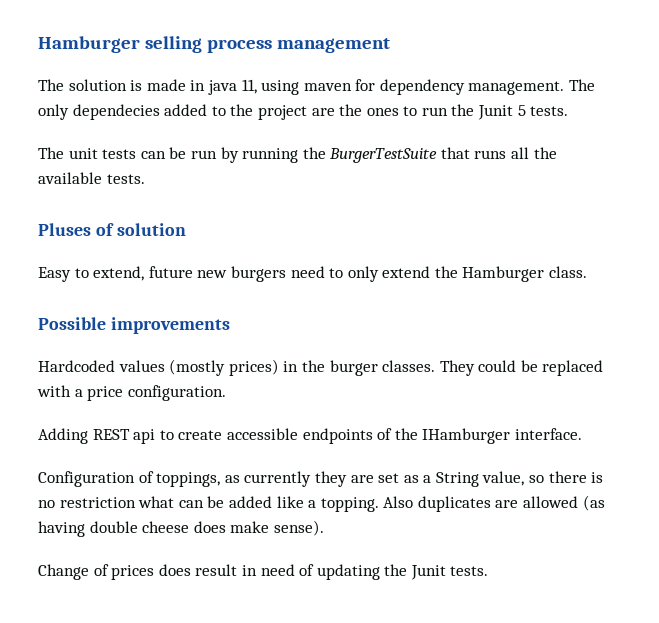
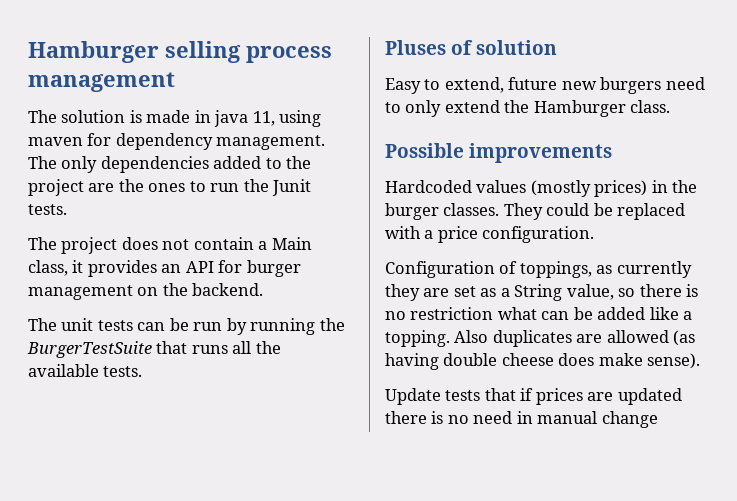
- The only dependecies added to the project are the ones to run the Junit 5 tests.
+ The only dependencies added to the project are the ones to run the Junit tests.
+ The project does not contain a Main class, it provides an API for burger management on the backend.
- Adding REST api to create accessible endpoints of the IHamburger interface.
- Change of prices does result in need of updating the Junit tests.
+ Update tests that if prices are updated there is no need in manual change

